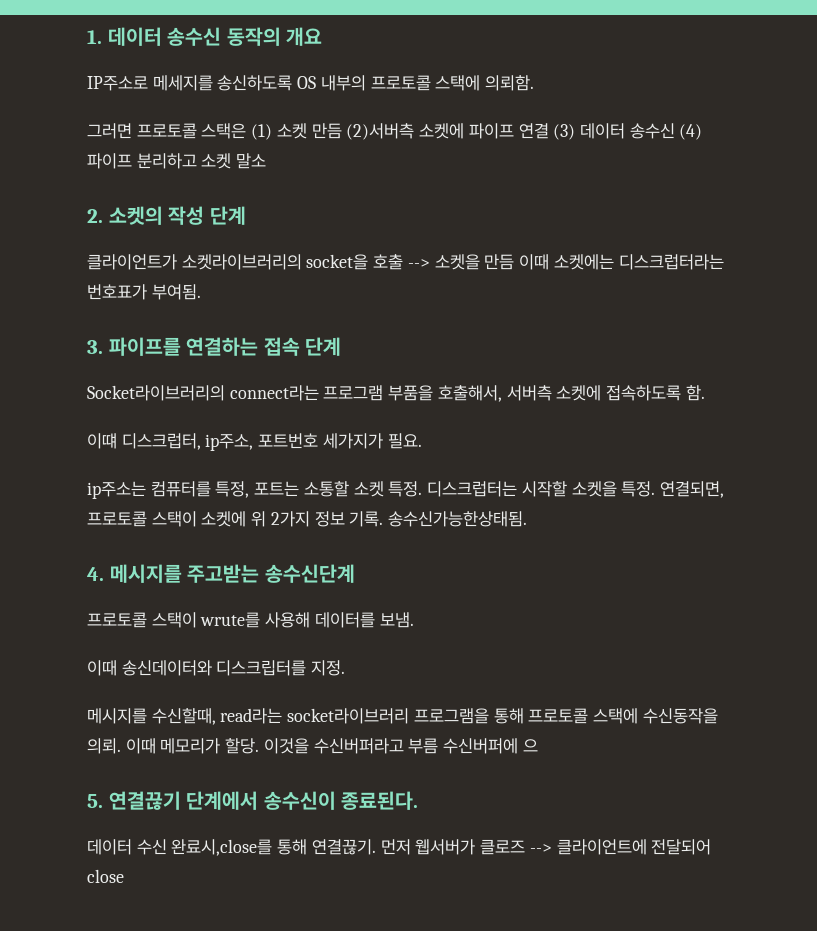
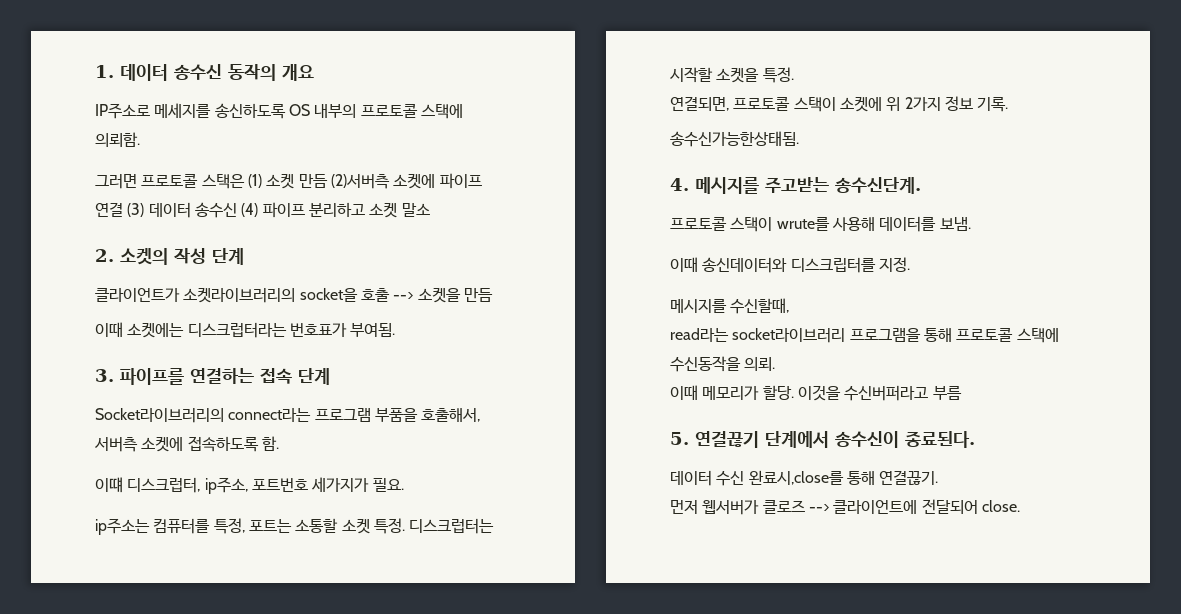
- 클라이언트가 소켓라이브러리의 socket을 호출 --> 소켓을 만듬 이때 소켓에는 디스크럽터라는 번호표가 부여됨.
+ 클라이언트가 소켓라이브러리의 socket을 호출 --> 소켓을 만듬
+ 이때 소켓에는 디스크럽터라는 번호표가 부여됨.
- 디스크럽터는 시작할 소켓을 특정. 연결되면, 프로토콜 스택이 소켓에 위 2가지 정보 기록. 송수신가능한상태됨.
+ 디스크럽터는 시작할 소켓을 특정.
+ 연결되면, 프로토콜 스택이 소켓에 위 2가지 정보 기록.
+ 송수신가능한상태됨.
- 4. 메시지를 주고받는 송수신단계
+ 4. 메시지를 주고받는 송수신단계.
- 메시지를 수신할때, read라는 socket라이브러리 프로그램을 통해 프로토콜 스택에 수신동작을 의뢰. 이때 메모리가 할당.
+ 메시지를 수신할때,
+ read라는 socket라이브러리 프로그램을 통해 프로토콜 스택에 수신동작을 의뢰.
+ 이때 메모리가 할당.
- 이것을 수신버퍼라고 부름 수신버퍼에 으
+ 이것을 수신버퍼라고 부름
- 데이터 수신 완료시,close를 통해 연결끊기. 먼저 웹서버가 클로즈 --> 클라이언트에 전달되어 close
+ 데이터 수신 완료시,close를 통해 연결끊기.
+ 먼저 웹서버가 클로즈 --> 클라이언트에 전달되어 close.

